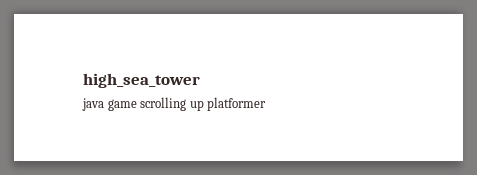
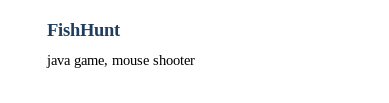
- high_sea_tower
+ FishHunt
- java game scrolling up platformer
+ java game, mouse shooter

